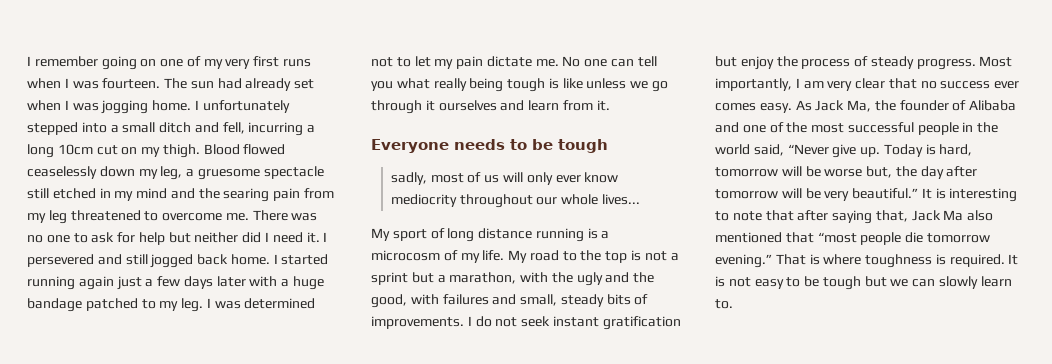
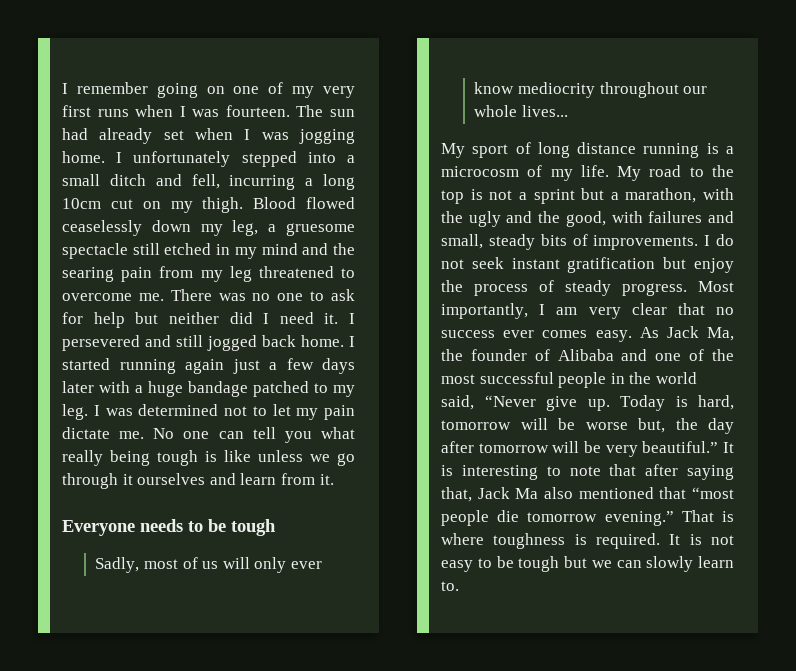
- sadly, most of us will only ever know mediocrity throughout our whole lives...
+ Sadly, most of us will only ever know mediocrity throughout our whole lives...

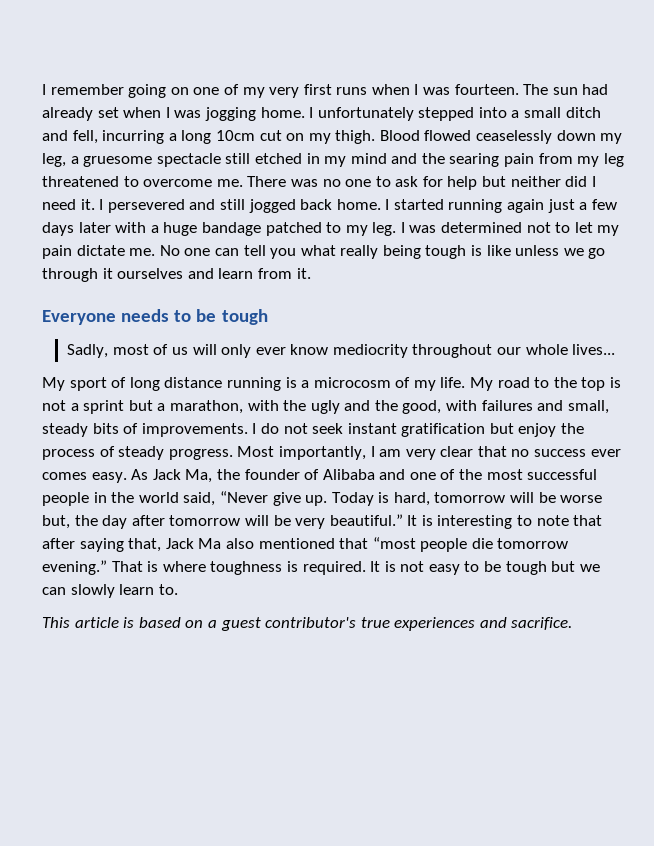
+ This article is based on a guest contributor's true experiences and sacrifice.

